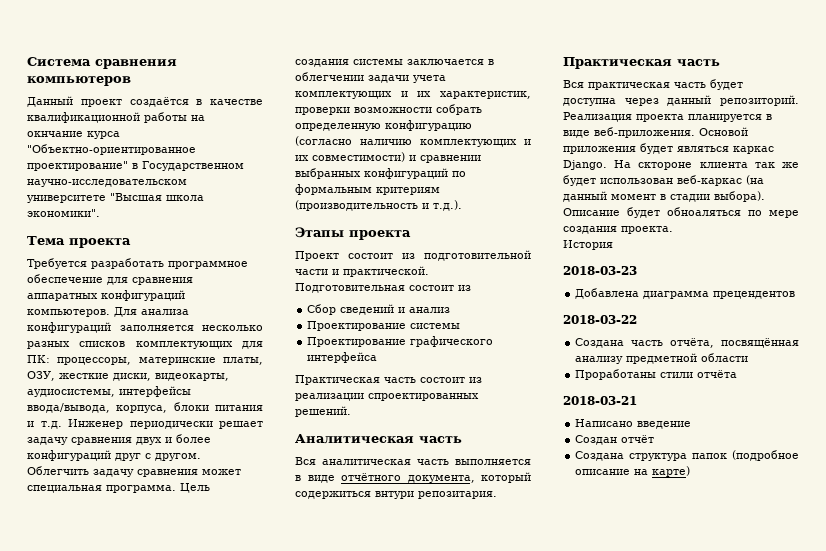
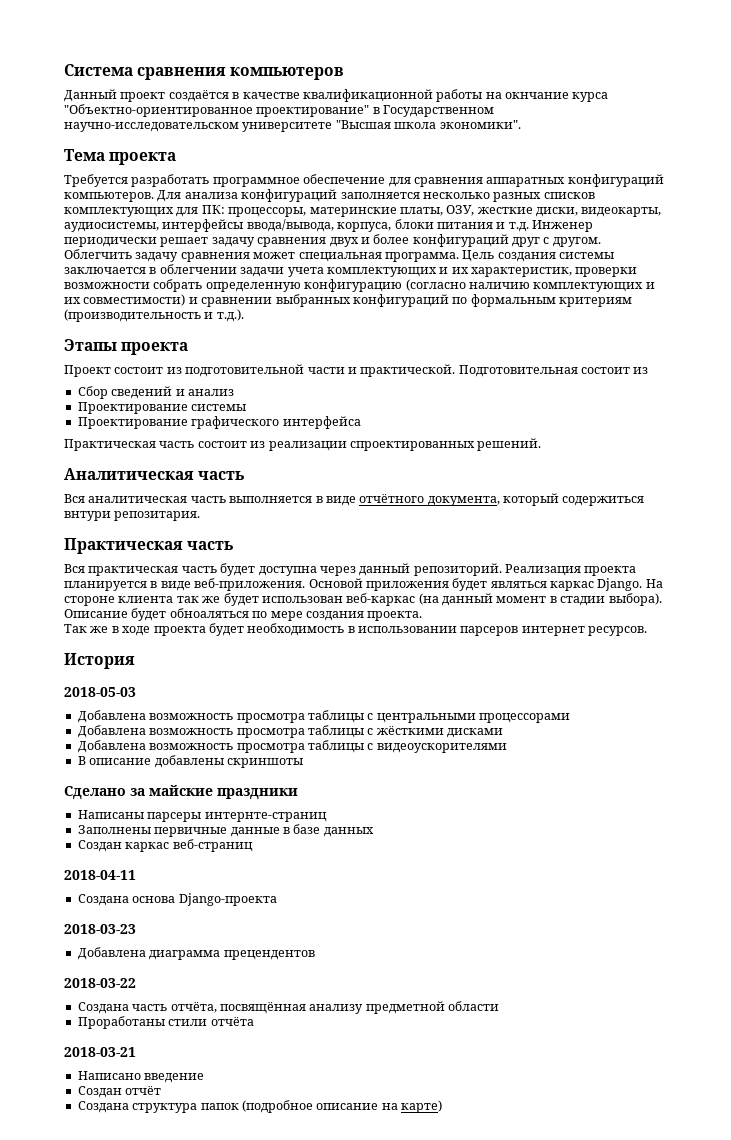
- На сктороне клиента так же будет использован веб-каркас (на данный момент в стадии выбора).
+ На стороне клиента так же будет использован веб-каркас (на данный момент в стадии выбора).
+ Так же в ходе проекта будет необходимость в использовании парсеров интернет ресурсов.
  История
+ 2018-05-03
+ Добавлена возможность просмотра таблицы с центральными процессорами
+ Добавлена возможность просмотра таблицы с жёсткими дисками
+ Добавлена возможность просмотра таблицы с видеоускорителями
+ В описание добавлены скриншоты
+ Сделано за майские праздники
+ Написаны парсеры интернте-страниц
+ Заполнены первичные данные в базе данных
+ Создан каркас веб-страниц
+ 2018-04-11
+ Создана основа Django-проекта

